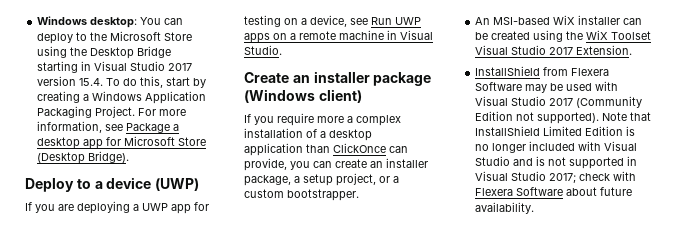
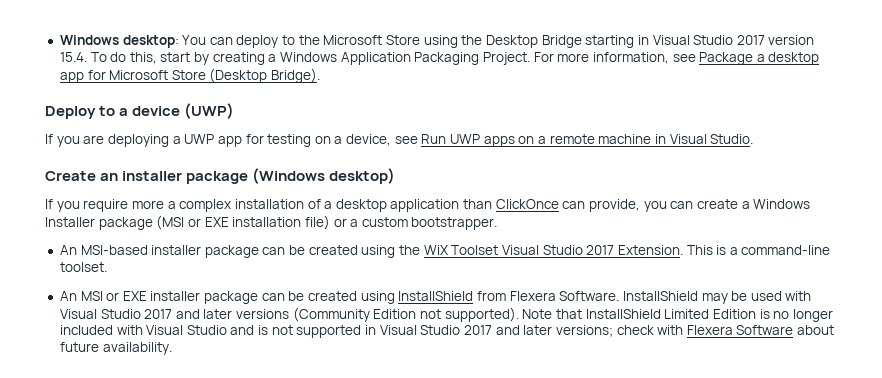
- Create an installer package (Windows client)
+ Create an installer package (Windows desktop)
- If you require more a complex installation of a desktop application than ClickOnce can provide, you can create an installer package, a setup project, or a custom bootstrapper.
+ If you require more a complex installation of a desktop application than ClickOnce can provide, you can create a Windows Installer package (MSI or EXE installation file) or a custom bootstrapper.
- An MSI-based WiX installer can be created using the WiX Toolset Visual Studio 2017 Extension.
- InstallShield from Flexera Software may be used with Visual Studio 2017 (Community Edition not supported).
+ An MSI-based installer package can be created using the WiX Toolset Visual Studio 2017 Extension. This is a command-line toolset.
+ An MSI or EXE installer package can be created using InstallShield from Flexera Software. InstallShield may be used with Visual Studio 2017 and later versions (Community Edition not supported).
- Note that InstallShield Limited Edition is no longer included with Visual Studio and is not supported in Visual Studio 2017; check with Flexera Software about future availability.
+ Note that InstallShield Limited Edition is no longer included with Visual Studio and is not supported in Visual Studio 2017 and later versions; check with Flexera Software about future availability.

